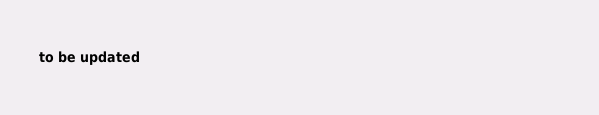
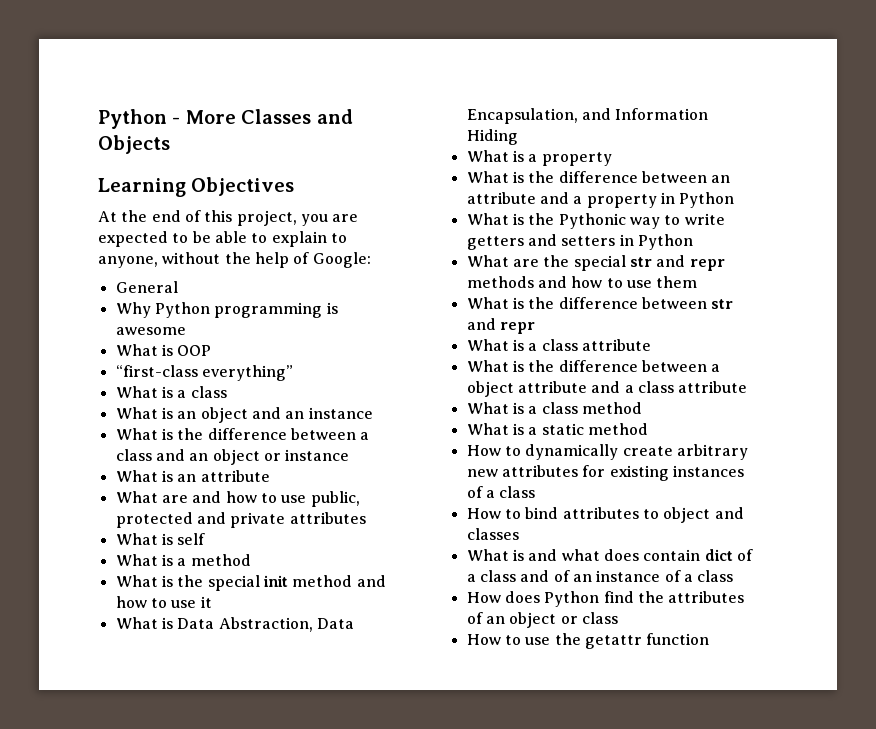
- to be updated
+ Python - More Classes and Objects
+ Learning Objectives
+ At the end of this project, you are expected to be able to explain to anyone, without the help of Google:
+ General
+ Why Python programming is awesome
+ What is OOP
+ “first-class everything”
+ What is a class
+ What is an object and an instance
+ What is the difference between a class and an object or instance
+ What is an attribute
+ What are and how to use public, protected and private attributes
+ What is self
+ What is a method
+ What is the special init method and how to use it
+ What is Data Abstraction, Data Encapsulation, and Information Hiding
+ What is a property
+ What is the difference between an attribute and a property in Python
+ What is the Pythonic way to write getters and setters in Python
+ What are the special str and repr methods and how to use them
+ What is the difference between str and repr
+ What is a class attribute
+ What is the difference between a object attribute and a class attribute
+ What is a class method
+ What is a static method
+ How to dynamically create arbitrary new attributes for existing instances of a class
+ How to bind attributes to object and classes
+ What is and what does contain dict of a class and of an instance of a class
+ How does Python find the attributes of an object or class
+ How to use the getattr function

